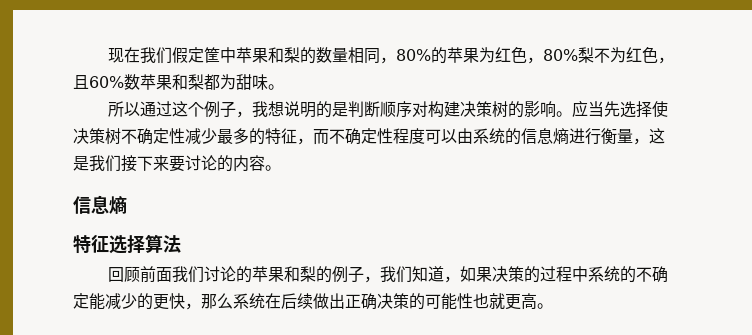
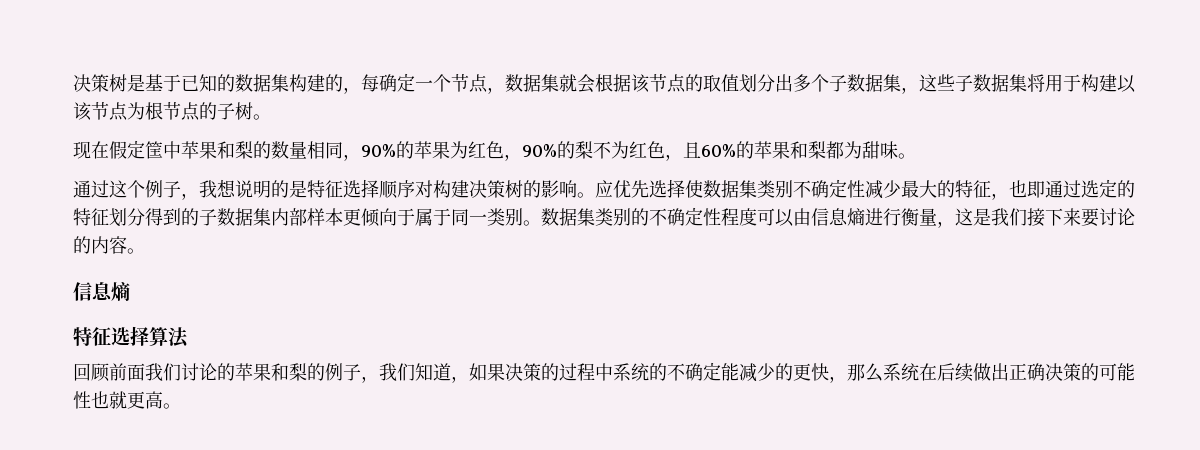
- 现在我们假定筐中苹果和梨的数量相同，80%的苹果为红色，80%梨不为红色，且60%数苹果和梨都为甜味。
+ 决策树是基于已知的数据集构建的，每确定一个节点，数据集就会根据该节点的取值划分出多个子数据集，这些子数据集将用于构建以该节点为根节点的子树。
+ 现在假定筐中苹果和梨的数量相同，90%的苹果为红色，90%的梨不为红色，且60%的苹果和梨都为甜味。
- 所以通过这个例子，我想说明的是判断顺序对构建决策树的影响。
+ 通过这个例子，我想说明的是特征选择顺序对构建决策树的影响。
- 应当先选择使决策树不确定性减少最多的特征，而不确定性程度可以由系统的信息熵进行衡量，这是我们接下来要讨论的内容。
+ 应优先选择使数据集类别不确定性减少最大的特征，也即通过选定的特征划分得到的子数据集内部样本更倾向于属于同一类别。数据集类别的不确定性程度可以由信息熵进行衡量，这是我们接下来要讨论的内容。

